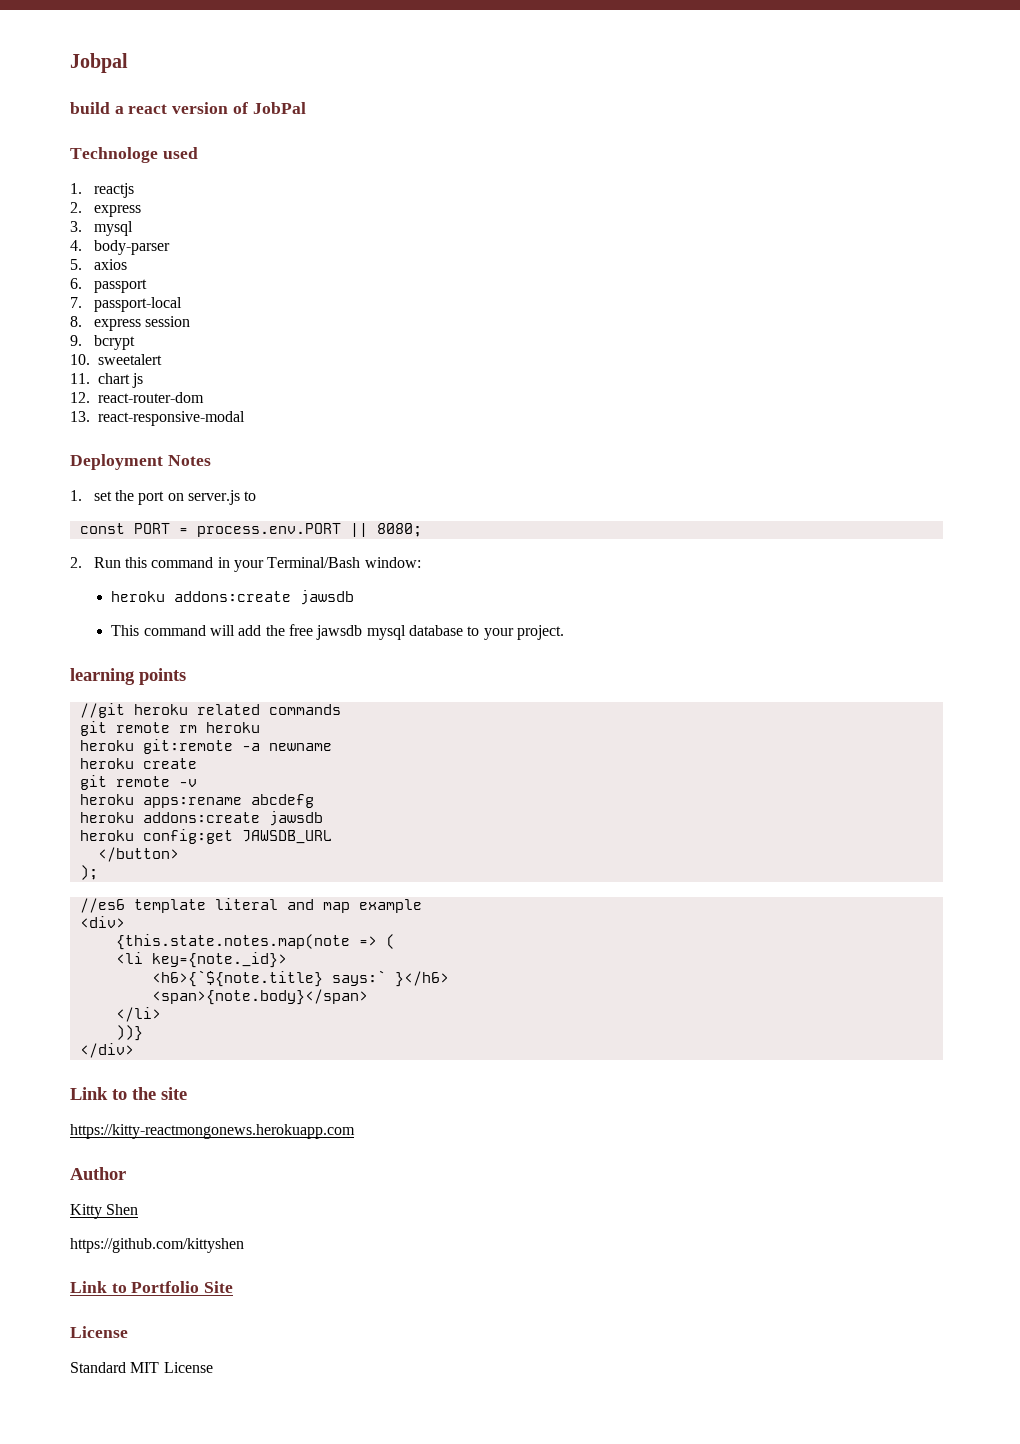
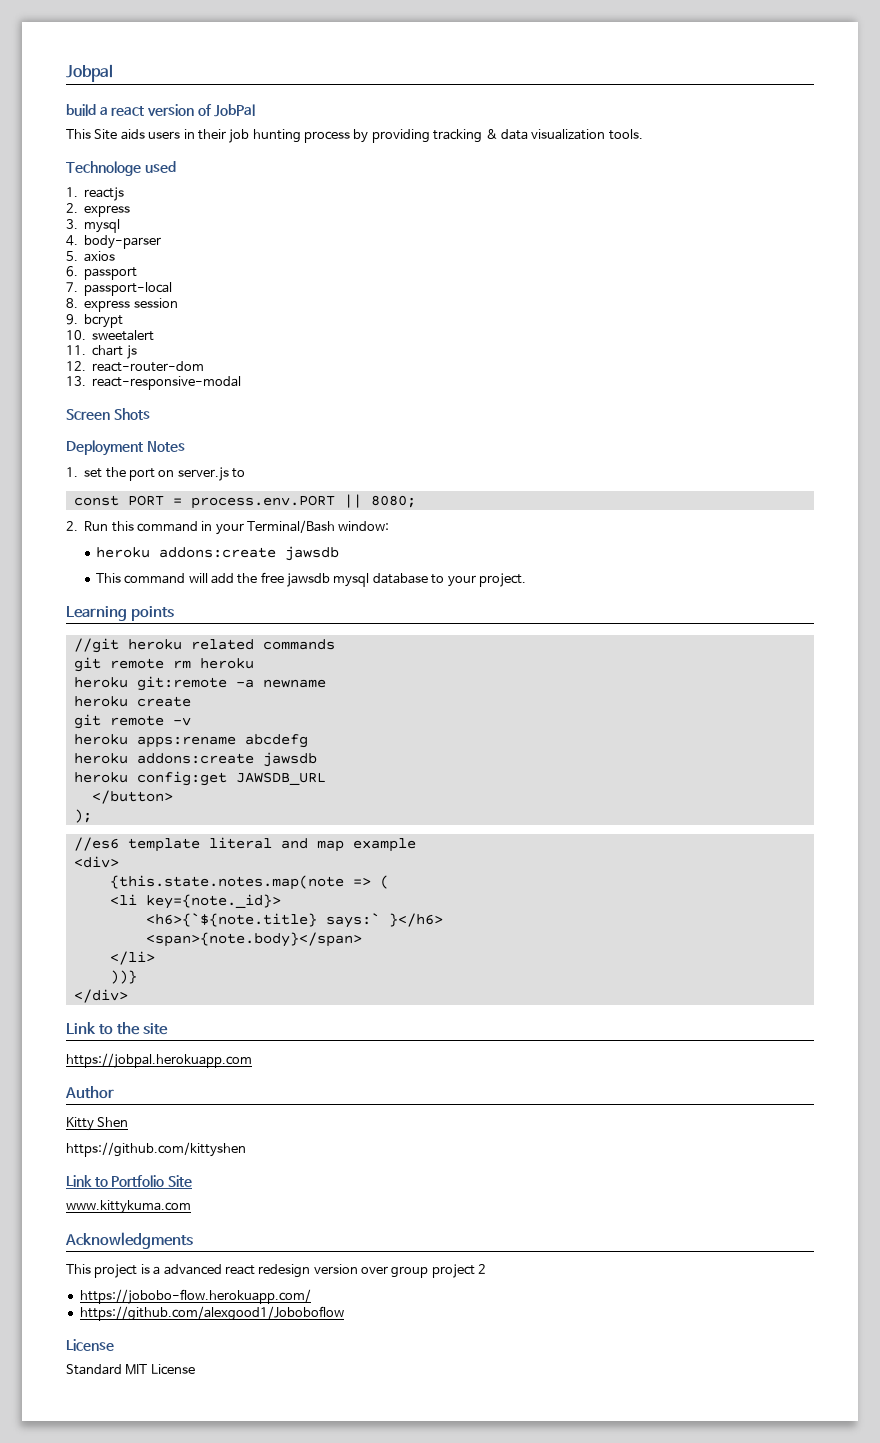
+ This Site aids users in their job hunting process by providing tracking & data visualization tools.
+ Screen Shots
- learning points
+ Learning points
- https://kitty-reactmongonews.herokuapp.com
+ https://jobpal.herokuapp.com
+ www.kittykuma.com
+ Acknowledgments
+ This project is a advanced react redesign version over group project 2
+ https://jobobo-flow.herokuapp.com/
+ https://github.com/alexgood1/Joboboflow

